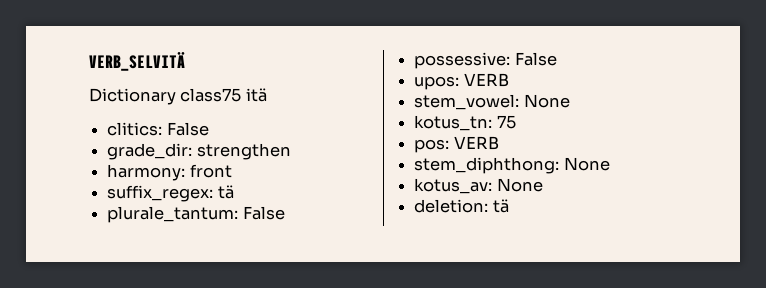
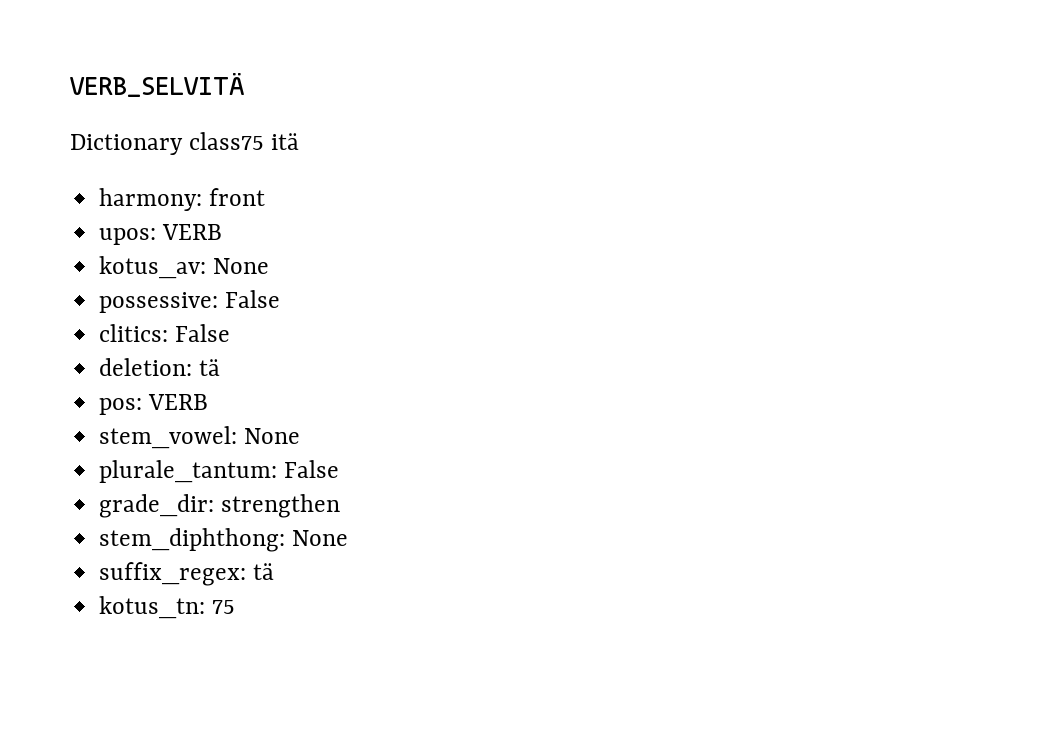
+ harmony: front
+ upos: VERB
+ kotus_av: None
+ possessive: False
  clitics: False
+ deletion: tä
+ pos: VERB
+ stem_vowel: None
+ plurale_tantum: False
- harmony: front
+ stem_diphthong: None
- plurale_tantum: False
- possessive: False
- upos: VERB
- stem_vowel: None
  kotus_tn: 75
- pos: VERB
- stem_diphthong: None
- kotus_av: None
- deletion: tä

